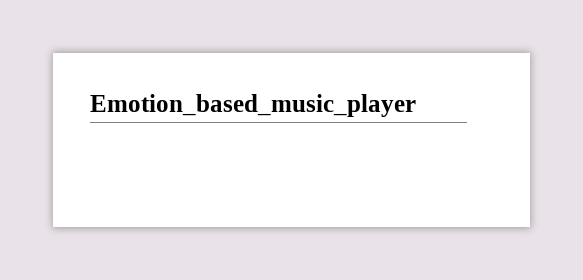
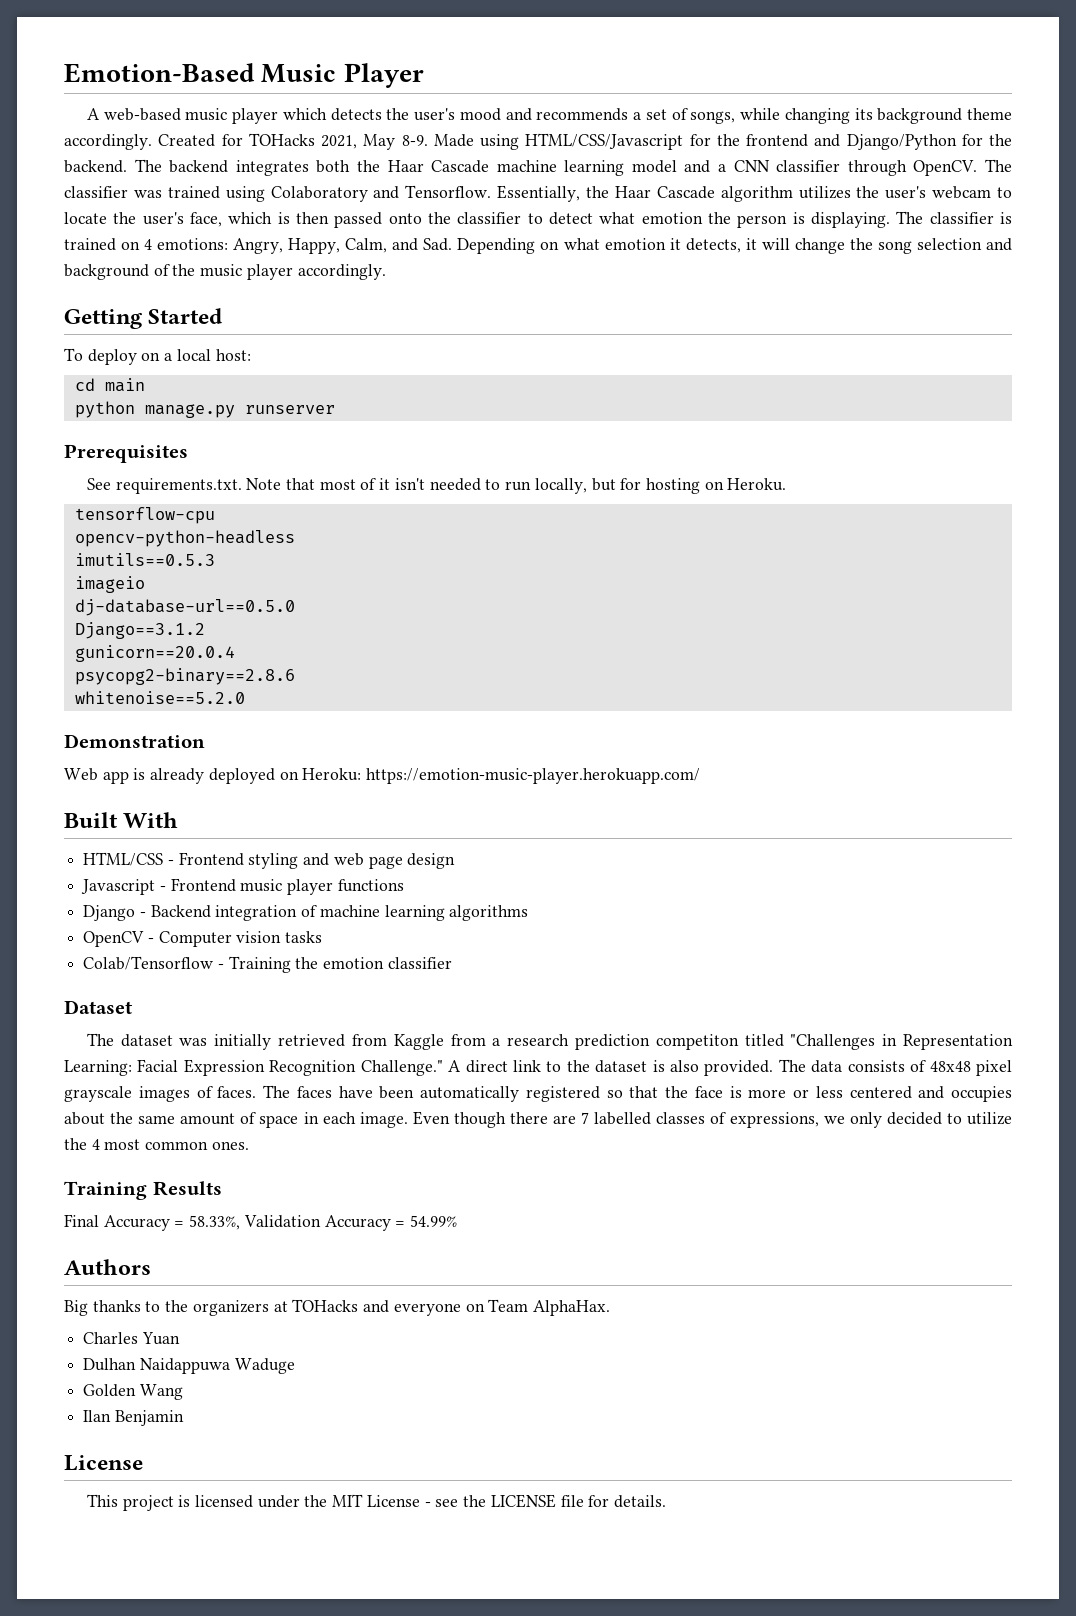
- Emotion_based_music_player
+ Emotion-Based Music Player
+ A web-based music player which detects the user's mood and recommends a set of songs, while changing its background theme accordingly. Created for TOHacks 2021, May 8-9. Made using HTML/CSS/Javascript for the frontend and Django/Python for the backend. The backend integrates both the Haar Cascade machine learning model and a CNN classifier through OpenCV. The classifier was trained using Colaboratory and Tensorflow. Essentially, the Haar Cascade algorithm utilizes the user's webcam to locate the user's face, which is then passed onto the classifier to detect what emotion the person is displaying. The classifier is trained on 4 emotions: Angry, Happy, Calm, and Sad. Depending on what emotion it detects, it will change the song selection and background of the music player accordingly.
+ Getting Started
+ To deploy on a local host:
+ cd main
+ python manage.py runserver
+ Prerequisites
+ See requirements.txt. Note that most of it isn't needed to run locally, but for hosting on Heroku.
+ tensorflow-cpu
+ opencv-python-headless
+ imutils==0.5.3
+ imageio
+ dj-database-url==0.5.0
+ Django==3.1.2
+ gunicorn==20.0.4
+ psycopg2-binary==2.8.6
+ whitenoise==5.2.0
+ Demonstration
+ Web app is already deployed on Heroku: https://emotion-music-player.herokuapp.com/
+ Built With
+ HTML/CSS - Frontend styling and web page design
+ Javascript - Frontend music player functions
+ Django - Backend integration of machine learning algorithms
+ OpenCV - Computer vision tasks
+ Colab/Tensorflow - Training the emotion classifier
+ Dataset
+ The dataset was initially retrieved from Kaggle from a research prediction competiton titled "Challenges in Representation Learning: Facial Expression Recognition Challenge." A direct link to the dataset is also provided. The data consists of 48x48 pixel grayscale images of faces. The faces have been automatically registered so that the face is more or less centered and occupies about the same amount of space in each image. Even though there are 7 labelled classes of expressions, we only decided to utilize the 4 most common ones.
+ Training Results
+ Final Accuracy = 58.33%, Validation Accuracy = 54.99%
+ Authors
+ Big thanks to the organizers at TOHacks and everyone on Team AlphaHax.
+ Charles Yuan
+ Dulhan Naidappuwa Waduge
+ Golden Wang
+ Ilan Benjamin
+ License
+ This project is licensed under the MIT License - see the LICENSE file for details.

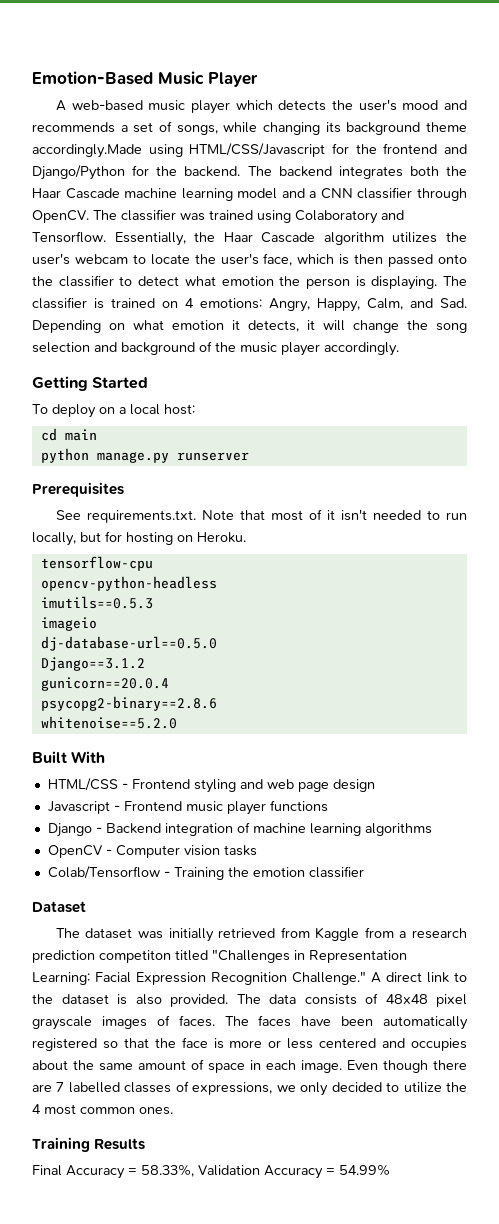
- A web-based music player which detects the user's mood and recommends a set of songs, while changing its background theme accordingly. Created for TOHacks 2021, May 8-9. Made using HTML/CSS/Javascript for the frontend and Django/Python for the backend.
+ A web-based music player which detects the user's mood and recommends a set of songs, while changing its background theme accordingly.Made using HTML/CSS/Javascript for the frontend and Django/Python for the backend.
- Demonstration
- Web app is already deployed on Heroku: https://emotion-music-player.herokuapp.com/
- Authors
- Big thanks to the organizers at TOHacks and everyone on Team AlphaHax.
- Charles Yuan
- Dulhan Naidappuwa Waduge
- Golden Wang
- Ilan Benjamin
- License
- This project is licensed under the MIT License - see the LICENSE file for details.

